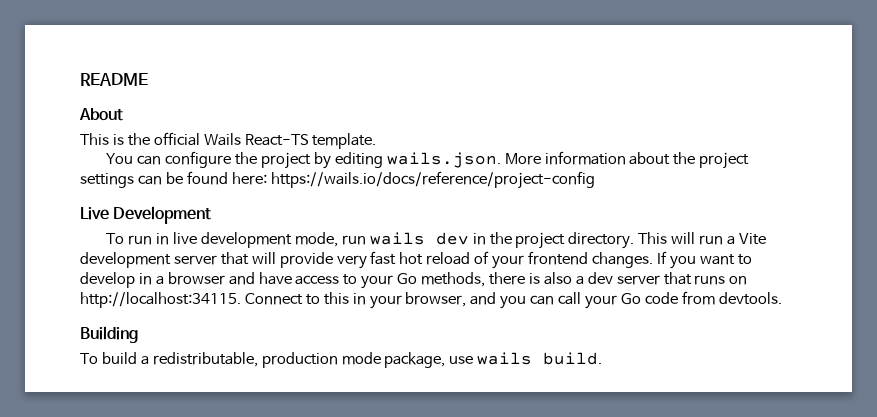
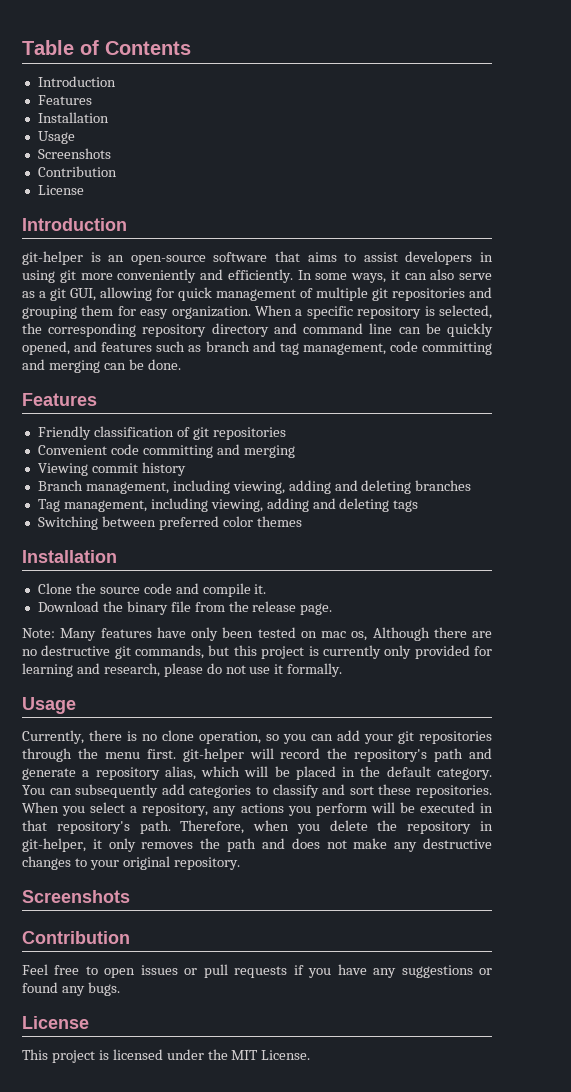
- README
- About
- This is the official Wails React-TS template.
- You can configure the project by editing wails.json. More information about the project settings can be found here: https://wails.io/docs/reference/project-config
- Live Development
- To run in live development mode, run wails dev in the project directory. This will run a Vite development server that will provide very fast hot reload of your frontend changes. If you want to develop in a browser and have access to your Go methods, there is also a dev server that runs on http://localhost:34115. Connect to this in your browser, and you can call your Go code from devtools.
- Building
- To build a redistributable, production mode package, use wails build.
+ Table of Contents
+ Introduction
+ Features
+ Installation
+ Usage
+ Screenshots
+ Contribution
+ License
+ Introduction
+ git-helper is an open-source software that aims to assist developers in using git more conveniently and efficiently. In some ways, it can also serve as a git GUI, allowing for quick management of multiple git repositories and grouping them for easy organization. When a specific repository is selected, the corresponding repository directory and command line can be quickly opened, and features such as branch and tag management, code committing and merging can be done.
+ Features
+ Friendly classification of git repositories
+ Convenient code committing and merging
+ Viewing commit history
+ Branch management, including viewing, adding and deleting branches
+ Tag management, including viewing, adding and deleting tags
+ Switching between preferred color themes
+ Installation
+ Clone the source code and compile it.
+ Download the binary file from the release page.
+ Note: Many features have only been tested on mac os, Although there are no destructive git commands, but this project is currently only provided for learning and research, please do not use it formally.
+ Usage
+ Currently, there is no clone operation, so you can add your git repositories through the menu first. git-helper will record the repository's path and generate a repository alias, which will be placed in the default category. You can subsequently add categories to classify and sort these repositories. When you select a repository, any actions you perform will be executed in that repository's path. Therefore, when you delete the repository in git-helper, it only removes the path and does not make any destructive changes to your original repository.
+ Screenshots
+ Contribution
+ Feel free to open issues or pull requests if you have any suggestions or found any bugs.
+ License
+ This project is licensed under the MIT License.

